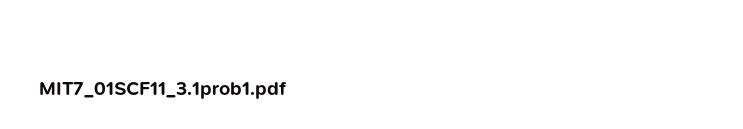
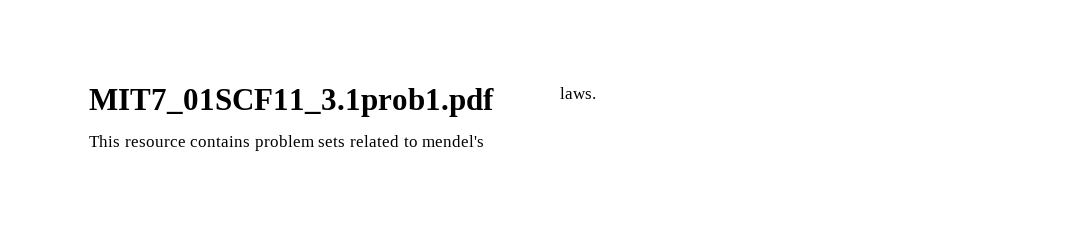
+ This resource contains problem sets related to mendel's laws.

